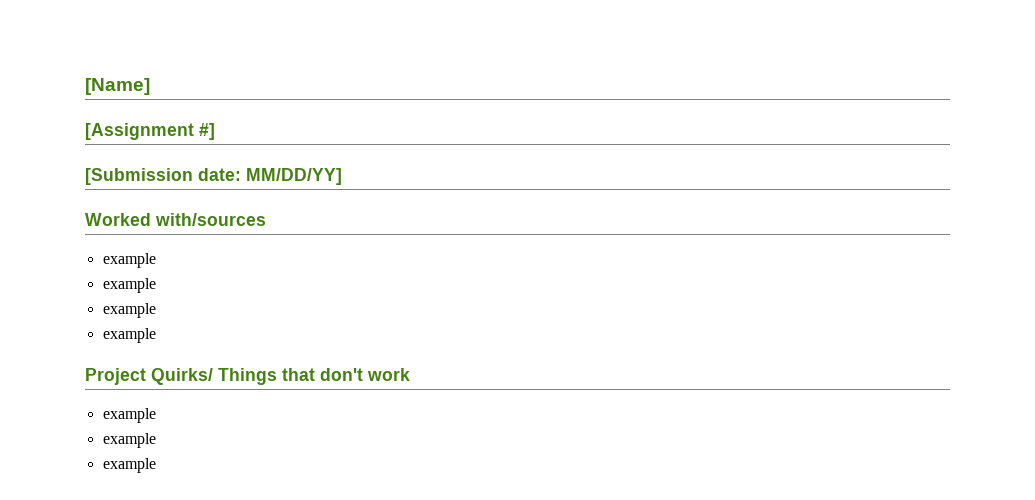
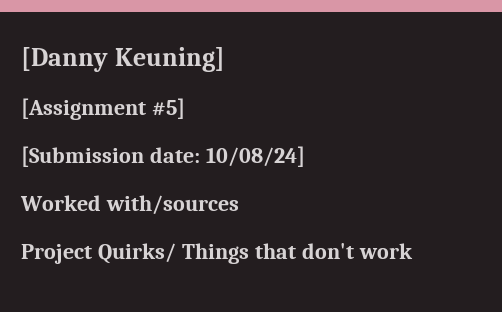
- [Name]
+ [Danny Keuning]
- [Assignment #]
+ [Assignment #5]
- [Submission date: MM/DD/YY]
+ [Submission date: 10/08/24]
  Worked with/sources
- example
- example
- example
- example
  Project Quirks/ Things that don't work
- example
- example
- example

